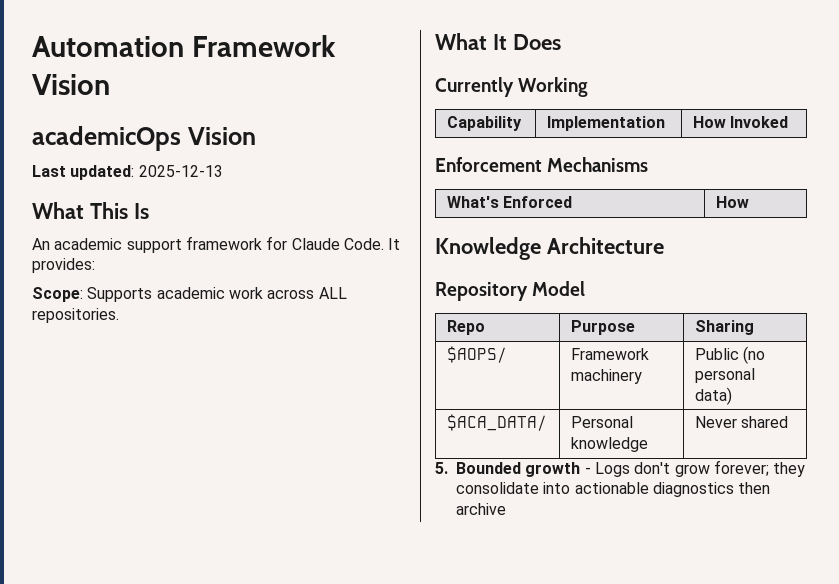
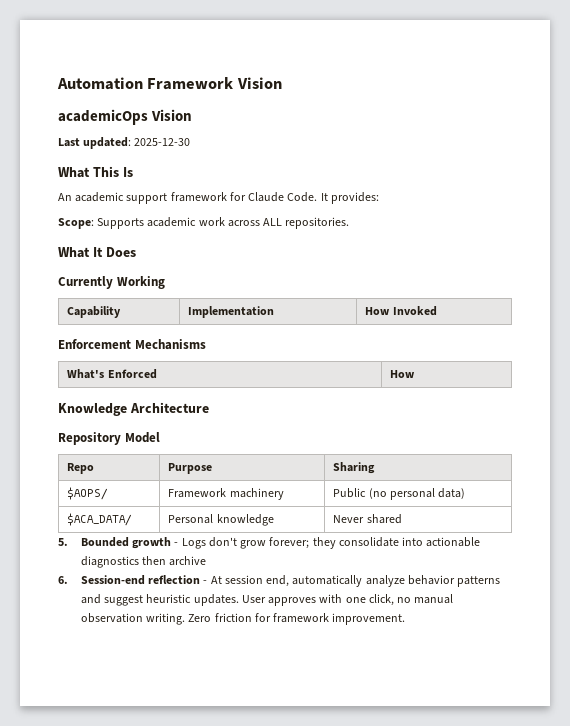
- Last updated: 2025-12-13
+ Last updated: 2025-12-30
+ 6. Session-end reflection - At session end, automatically analyze behavior patterns and suggest heuristic updates. User approves with one click, no manual observation writing. Zero friction for framework improvement.

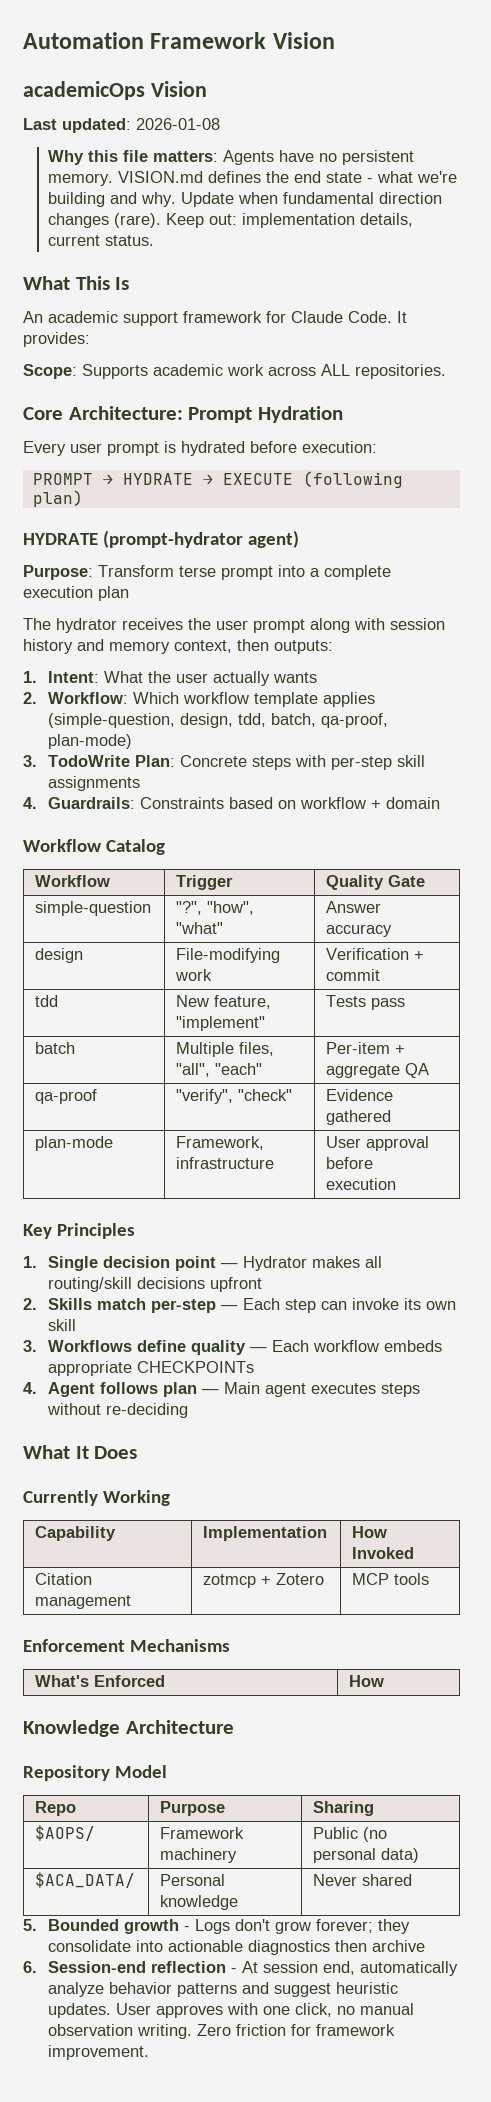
- Last updated: 2025-12-30
+ Last updated: 2026-01-08
+ Why this file matters: Agents have no persistent memory. VISION.md defines the end state - what we're building and why. Update when fundamental direction changes (rare). Keep out: implementation details, current status.
+ Core Architecture: Prompt Hydration
+ Every user prompt is hydrated before execution:
+ PROMPT → HYDRATE → EXECUTE (following plan)
+ HYDRATE (prompt-hydrator agent)
+ Purpose: Transform terse prompt into a complete execution plan
+ The hydrator receives the user prompt along with session history and memory context, then outputs:
+ 1. Intent: What the user actually wants
+ 2. Workflow: Which workflow template applies (simple-question, design, tdd, batch, qa-proof, plan-mode)
+ 3. TodoWrite Plan: Concrete steps with per-step skill assignments
+ 4. Guardrails: Constraints based on workflow + domain
+ Workflow Catalog
+ Workflow | Trigger | Quality Gate
+ simple-question | "?", "how", "what" | Answer accuracy
+ design | File-modifying work | Verification + commit
+ tdd | New feature, "implement" | Tests pass
+ batch | Multiple files, "all", "each" | Per-item + aggregate QA
+ qa-proof | "verify", "check" | Evidence gathered
+ plan-mode | Framework, infrastructure | User approval before execution
+ Key Principles
+ 1. Single decision point — Hydrator makes all routing/skill decisions upfront
+ 2. Skills match per-step — Each step can invoke its own skill
+ 3. Workflows define quality — Each workflow embeds appropriate CHECKPOINTs
+ 4. Agent follows plan — Main agent executes steps without re-deciding
+ Citation management | zotmcp + Zotero | MCP tools

